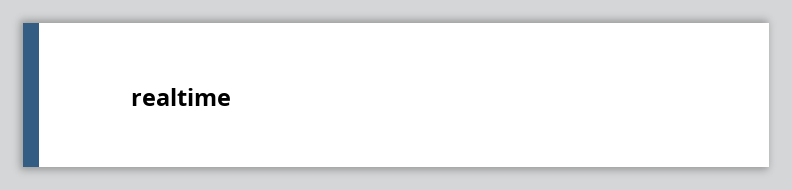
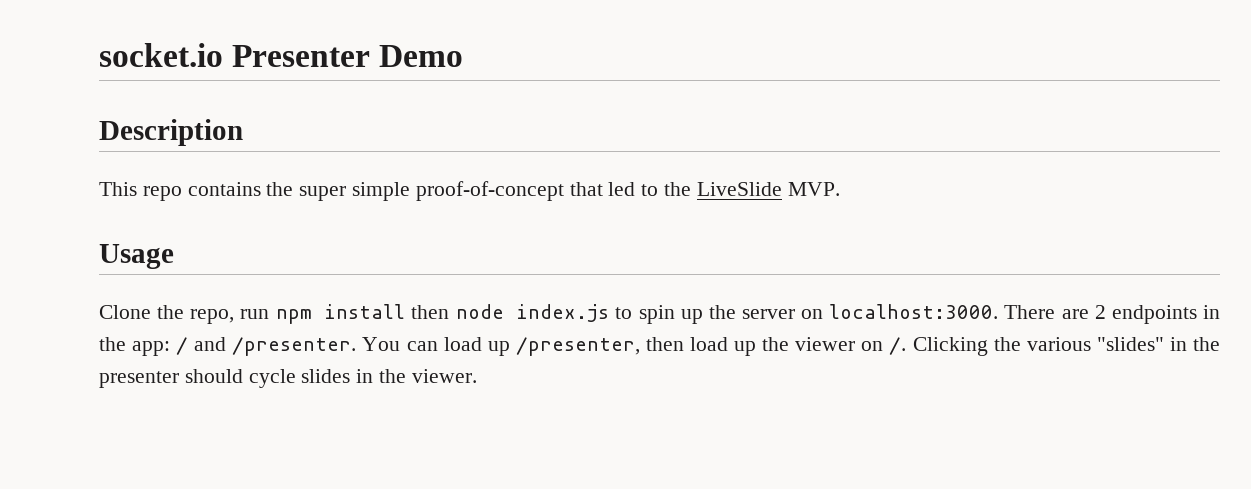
- realtime
+ socket.io Presenter Demo
+ Description
+ This repo contains the super simple proof-of-concept that led to the LiveSlide MVP.
+ Usage
+ Clone the repo, run npm install then node index.js to spin up the server on localhost:3000. There are 2 endpoints in the app: / and /presenter. You can load up /presenter, then load up the viewer on /. Clicking the various "slides" in the presenter should cycle slides in the viewer.

